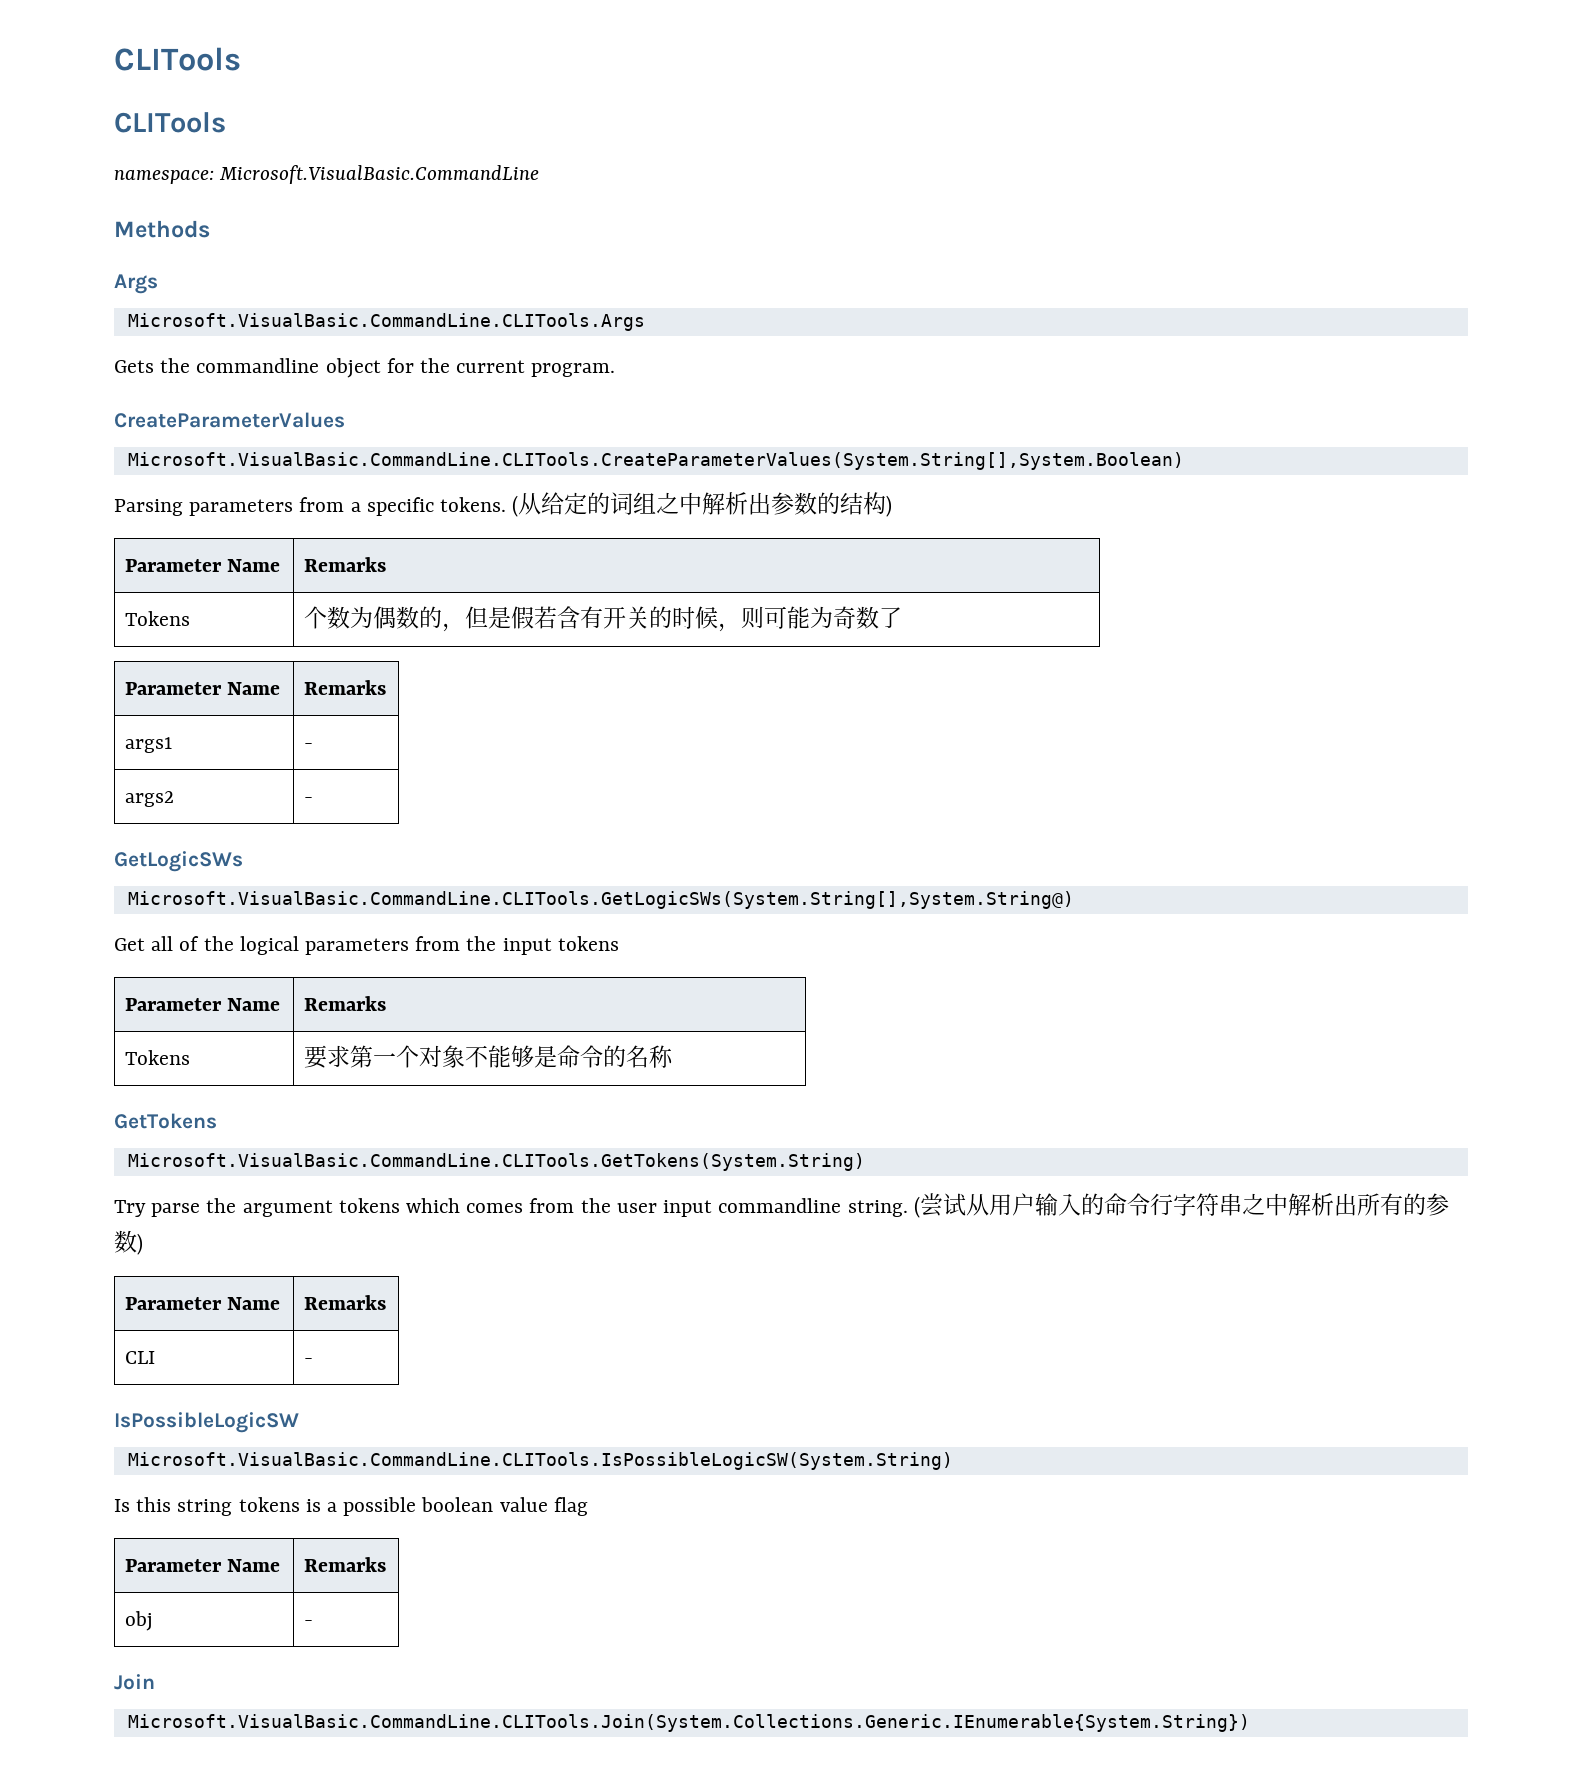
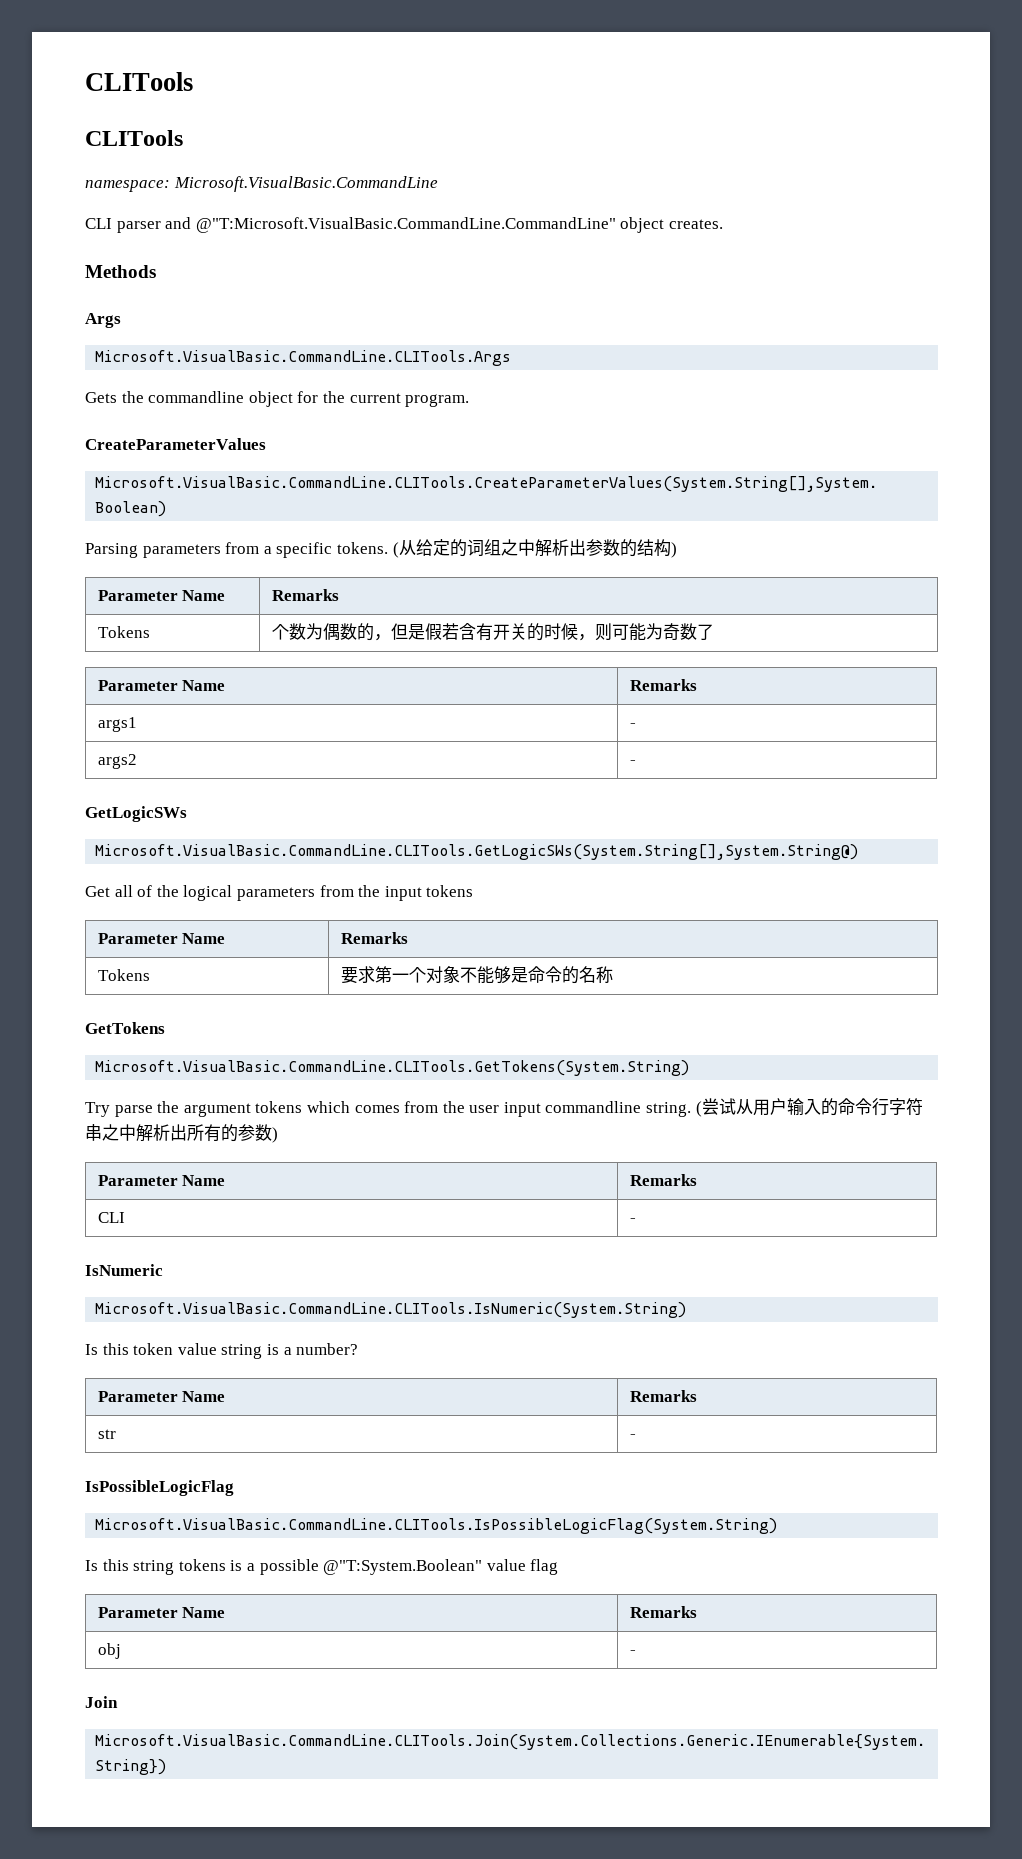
+ CLI parser and @"T:Microsoft.VisualBasic.CommandLine.CommandLine" object creates.
- IsPossibleLogicSW
- Microsoft.VisualBasic.CommandLine.CLITools.IsPossibleLogicSW(System.String)
+ IsNumeric
+ Microsoft.VisualBasic.CommandLine.CLITools.IsNumeric(System.String)
+ Is this token value string is a number?
+ Parameter Name | Remarks
+ str | -
+ IsPossibleLogicFlag
+ Microsoft.VisualBasic.CommandLine.CLITools.IsPossibleLogicFlag(System.String)
- Is this string tokens is a possible boolean value flag
+ Is this string tokens is a possible @"T:System.Boolean" value flag

